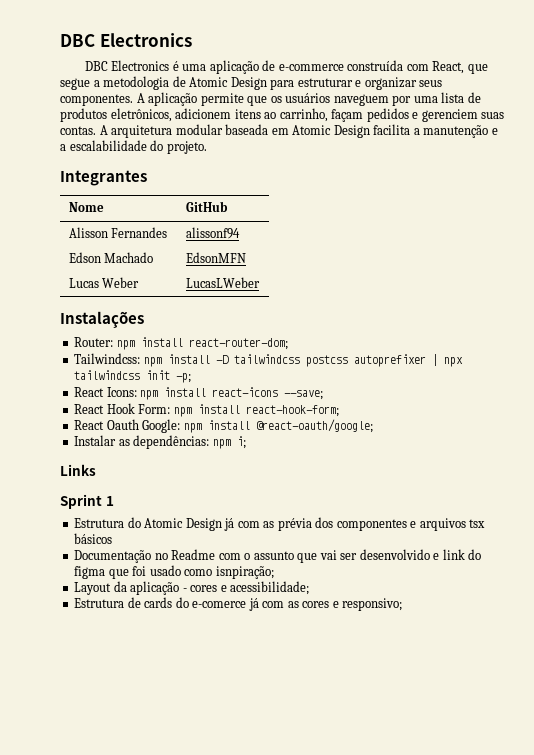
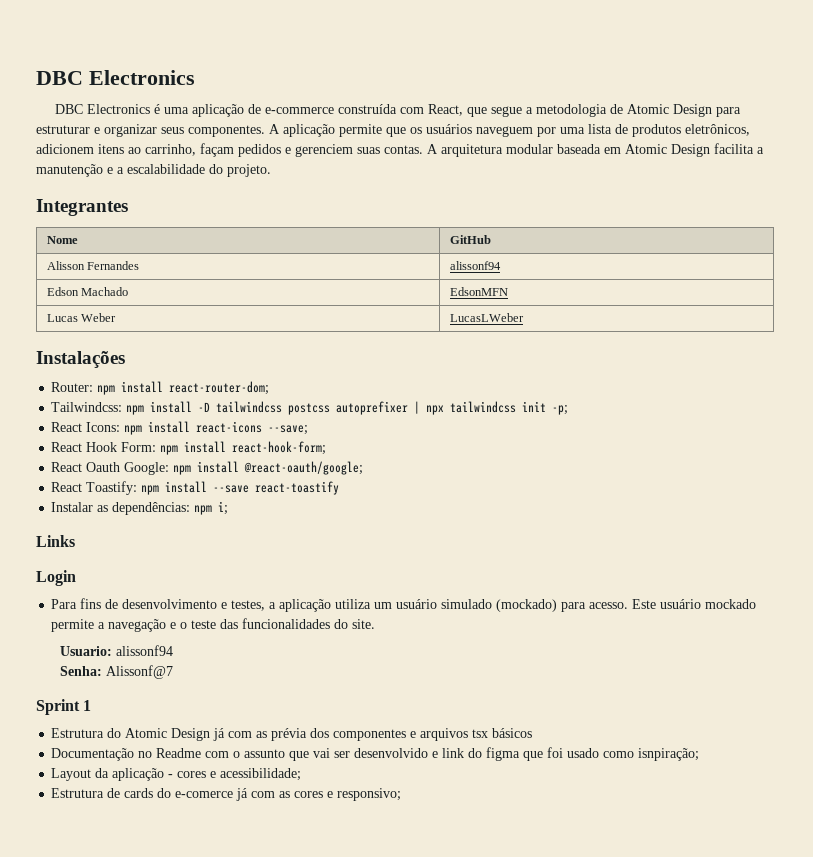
+ React Toastify: npm install --save react-toastify
+ Login
+ Para fins de desenvolvimento e testes, a aplicação utiliza um usuário simulado (mockado) para acesso. Este usuário mockado permite a navegação e o teste das funcionalidades do site.
+ Usuario: alissonf94
+ Senha: Alissonf@7

